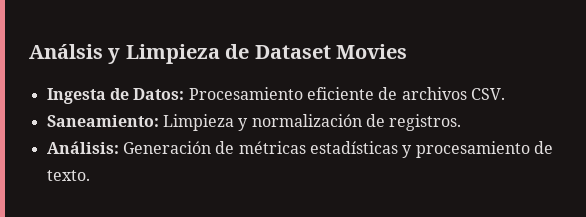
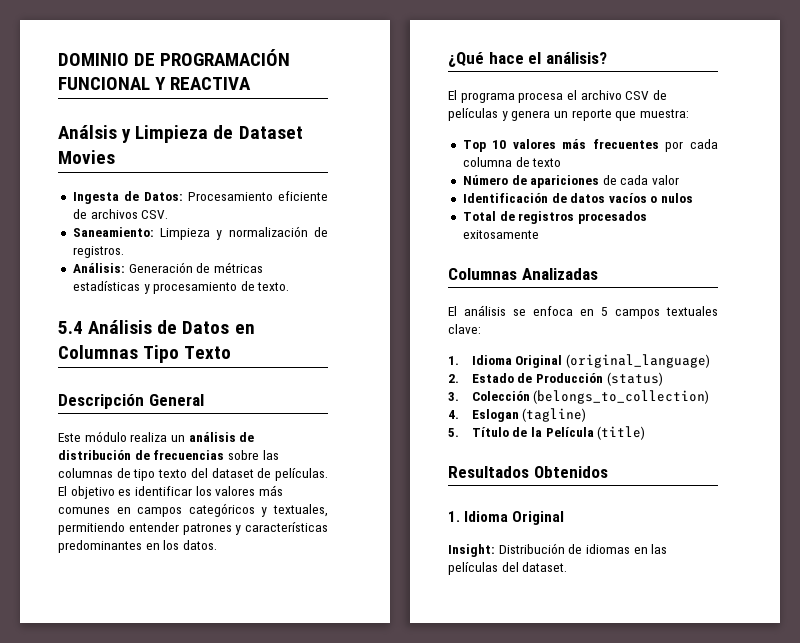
+ DOMINIO DE PROGRAMACIÓN FUNCIONAL Y REACTIVA
+ 5.4 Análisis de Datos en Columnas Tipo Texto
+ Descripción General
+ Este módulo realiza un análisis de distribución de frecuencias sobre las columnas de tipo texto del dataset de películas. El objetivo es identificar los valores más comunes en campos categóricos y textuales, permitiendo entender patrones y características predominantes en los datos.
+ ¿Qué hace el análisis?
+ El programa procesa el archivo CSV de películas y genera un reporte que muestra:
+ Top 10 valores más frecuentes por cada columna de texto
+ Número de apariciones de cada valor
+ Identificación de datos vacíos o nulos
+ Total de registros procesados exitosamente
+ Columnas Analizadas
+ El análisis se enfoca en 5 campos textuales clave:
+ 1. Idioma Original (original_language)
+ 2. Estado de Producción (status)
+ 3. Colección (belongs_to_collection)
+ 4. Eslogan (tagline)
+ 5. Título de la Película (title)
+ Resultados Obtenidos
+ 1. Idioma Original
+ Insight: Distribución de idiomas en las películas del dataset.

